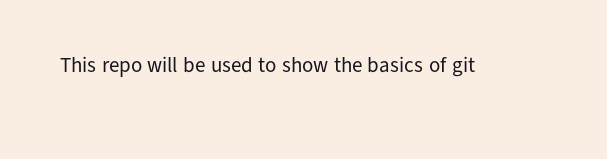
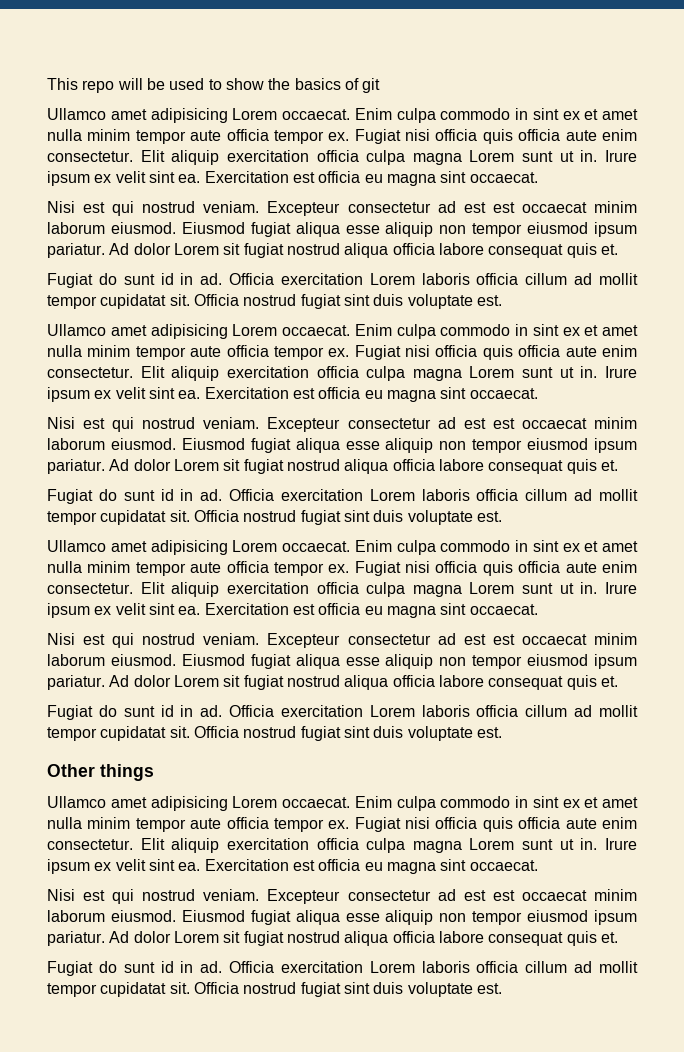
  This repo will be used to show the basics of git
+ Ullamco amet adipisicing Lorem occaecat. Enim culpa commodo in sint ex et amet nulla minim tempor aute officia tempor ex. Fugiat nisi officia quis officia aute enim consectetur. Elit aliquip exercitation officia culpa magna Lorem sunt ut in. Irure ipsum ex velit sint ea. Exercitation est officia eu magna sint occaecat.
+ Nisi est qui nostrud veniam. Excepteur consectetur ad est est occaecat minim laborum eiusmod. Eiusmod fugiat aliqua esse aliquip non tempor eiusmod ipsum pariatur. Ad dolor Lorem sit fugiat nostrud aliqua officia labore consequat quis et.
+ Fugiat do sunt id in ad. Officia exercitation Lorem laboris officia cillum ad mollit tempor cupidatat sit. Officia nostrud fugiat sint duis voluptate est.
+ Ullamco amet adipisicing Lorem occaecat. Enim culpa commodo in sint ex et amet nulla minim tempor aute officia tempor ex. Fugiat nisi officia quis officia aute enim consectetur. Elit aliquip exercitation officia culpa magna Lorem sunt ut in. Irure ipsum ex velit sint ea. Exercitation est officia eu magna sint occaecat.
+ Nisi est qui nostrud veniam. Excepteur consectetur ad est est occaecat minim laborum eiusmod. Eiusmod fugiat aliqua esse aliquip non tempor eiusmod ipsum pariatur. Ad dolor Lorem sit fugiat nostrud aliqua officia labore consequat quis et.
+ Fugiat do sunt id in ad. Officia exercitation Lorem laboris officia cillum ad mollit tempor cupidatat sit. Officia nostrud fugiat sint duis voluptate est.
+ Ullamco amet adipisicing Lorem occaecat. Enim culpa commodo in sint ex et amet nulla minim tempor aute officia tempor ex. Fugiat nisi officia quis officia aute enim consectetur. Elit aliquip exercitation officia culpa magna Lorem sunt ut in. Irure ipsum ex velit sint ea. Exercitation est officia eu magna sint occaecat.
+ Nisi est qui nostrud veniam. Excepteur consectetur ad est est occaecat minim laborum eiusmod. Eiusmod fugiat aliqua esse aliquip non tempor eiusmod ipsum pariatur. Ad dolor Lorem sit fugiat nostrud aliqua officia labore consequat quis et.
+ Fugiat do sunt id in ad. Officia exercitation Lorem laboris officia cillum ad mollit tempor cupidatat sit. Officia nostrud fugiat sint duis voluptate est.
+ Other things
+ Ullamco amet adipisicing Lorem occaecat. Enim culpa commodo in sint ex et amet nulla minim tempor aute officia tempor ex. Fugiat nisi officia quis officia aute enim consectetur. Elit aliquip exercitation officia culpa magna Lorem sunt ut in. Irure ipsum ex velit sint ea. Exercitation est officia eu magna sint occaecat.
+ Nisi est qui nostrud veniam. Excepteur consectetur ad est est occaecat minim laborum eiusmod. Eiusmod fugiat aliqua esse aliquip non tempor eiusmod ipsum pariatur. Ad dolor Lorem sit fugiat nostrud aliqua officia labore consequat quis et.
+ Fugiat do sunt id in ad. Officia exercitation Lorem laboris officia cillum ad mollit tempor cupidatat sit. Officia nostrud fugiat sint duis voluptate est.

